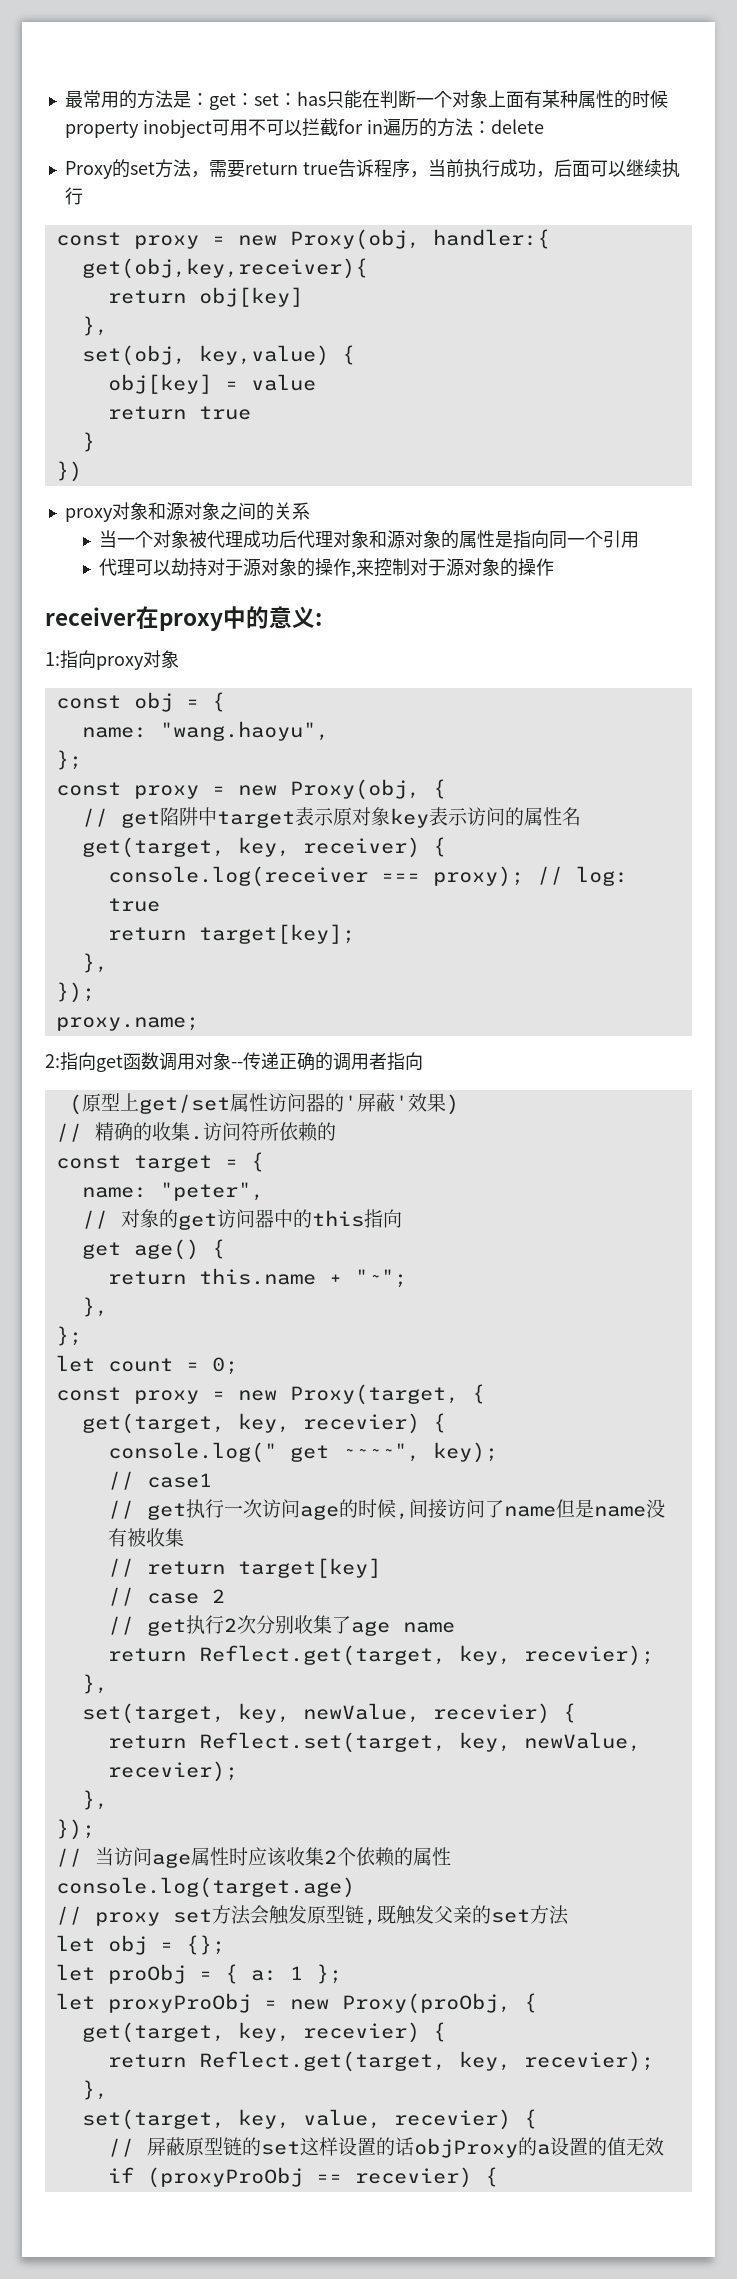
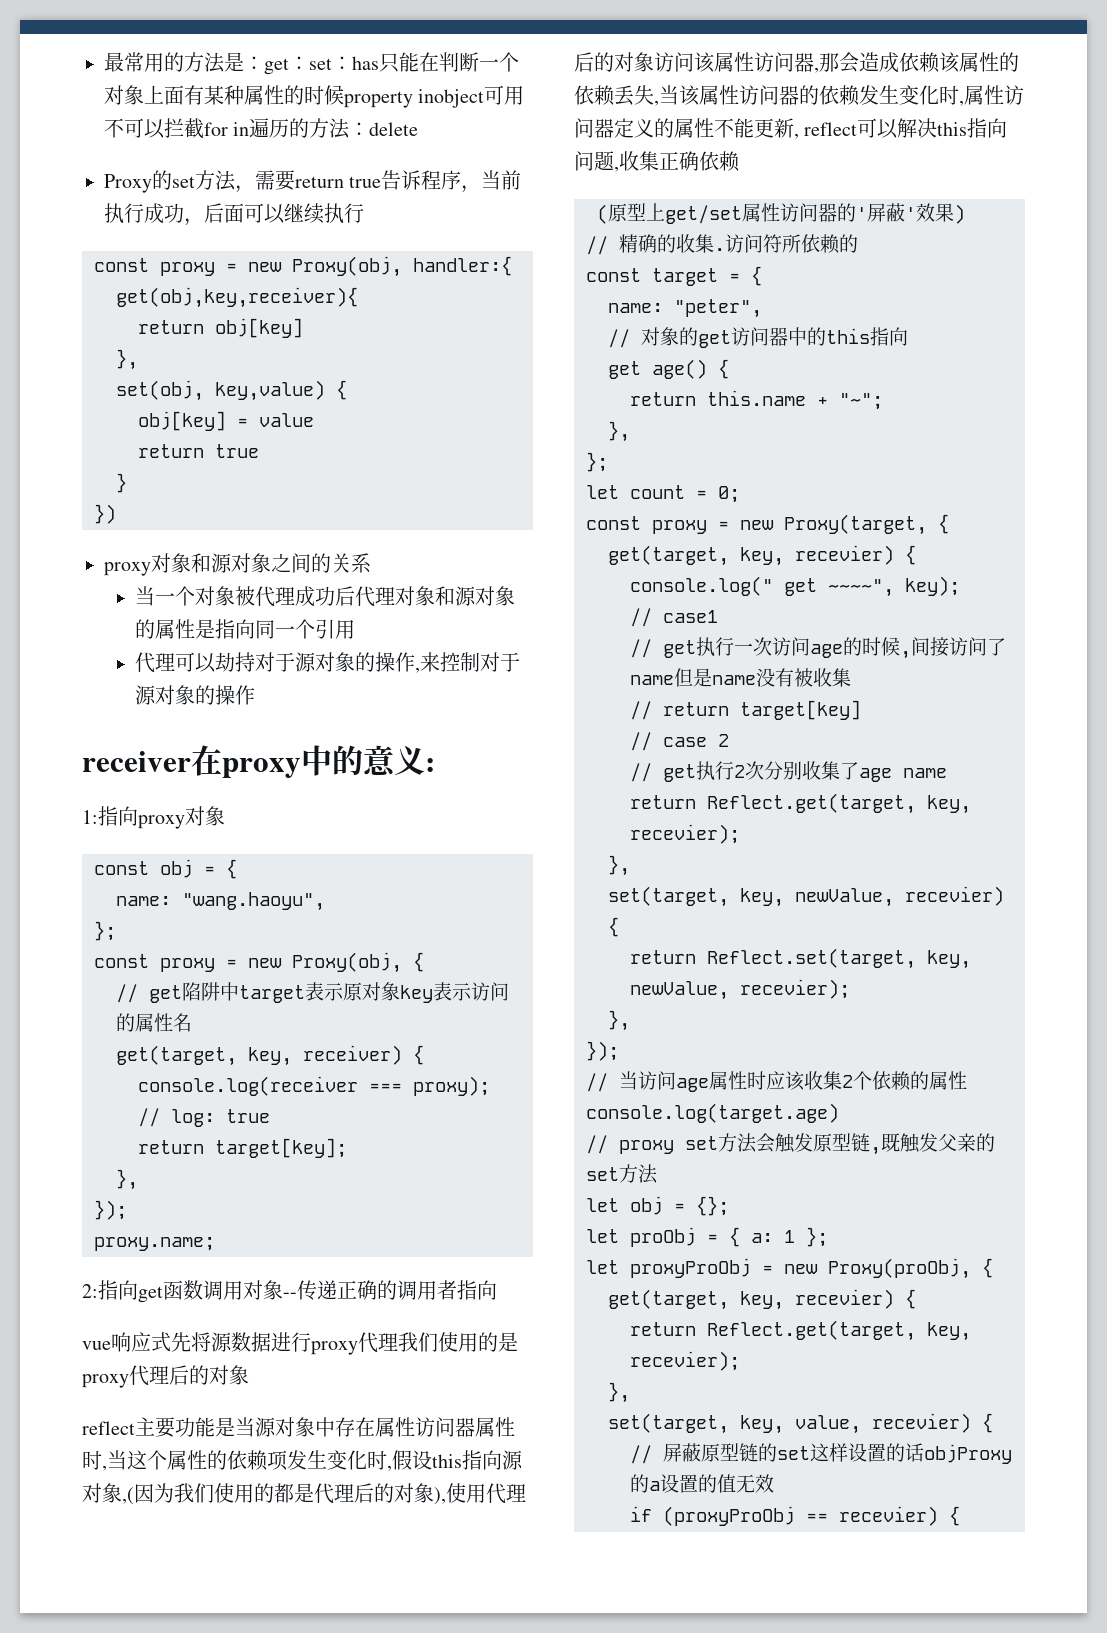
+ vue响应式先将源数据进行proxy代理我们使用的是proxy代理后的对象
+ reflect主要功能是当源对象中存在属性访问器属性时,当这个属性的依赖项发生变化时,假设this指向源对象,(因为我们使用的都是代理后的对象),使用代理后的对象访问该属性访问器,那会造成依赖该属性的依赖丢失,当该属性访问器的依赖发生变化时,属性访问器定义的属性不能更新, reflect可以解决this指向问题,收集正确依赖

